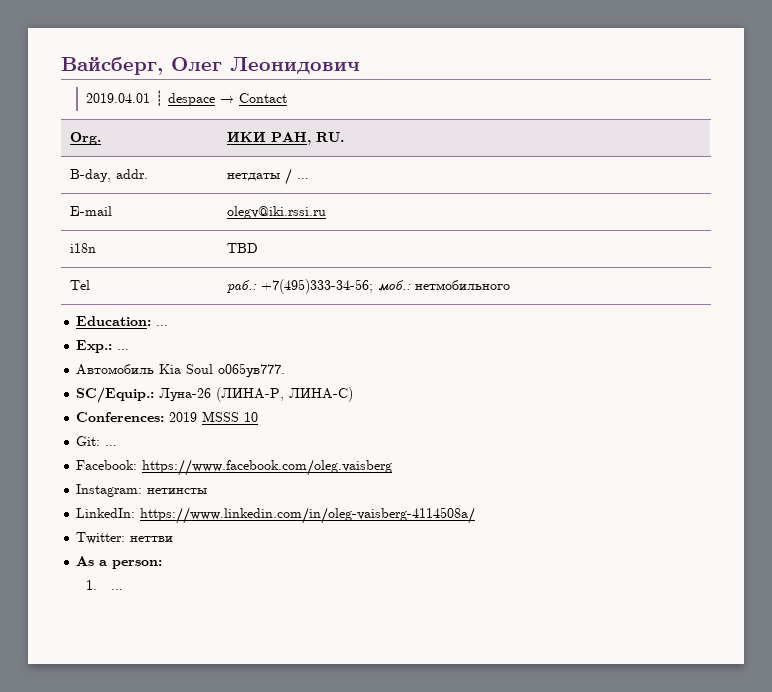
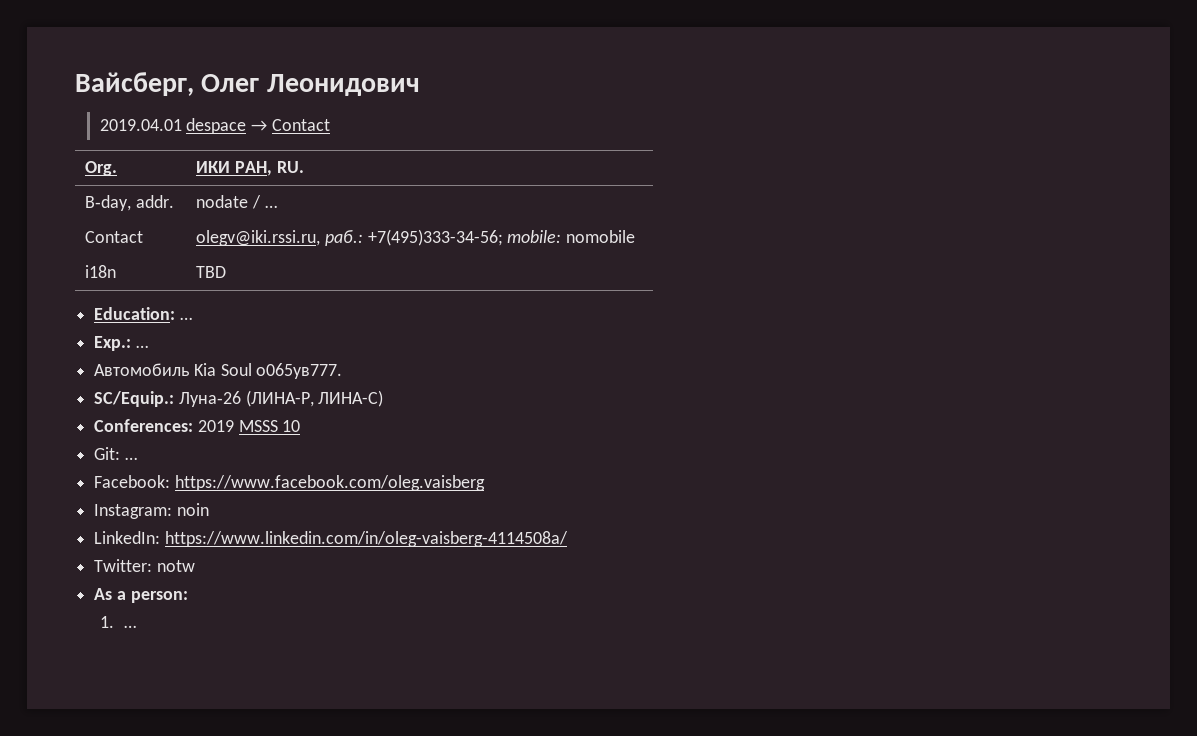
- 2019.04.01 ┊ despace → Contact
+ 2019.04.01 despace → Contact
- B‑day, addr. | нетдаты / …
+ B‑day, addr. | nodate / …
- E‑mail | olegv@iki.rssi.ru
+ Contact | olegv@iki.rssi.ru, раб.: +7(495)333-34-56; mobile: nomobile
  i18n | TBD
- Tel | раб.: +7(495)333-34-56; моб.: нетмобильного
- Instagram: нетинсты
+ Instagram: noin
- Twitter: неттви
+ Twitter: notw

